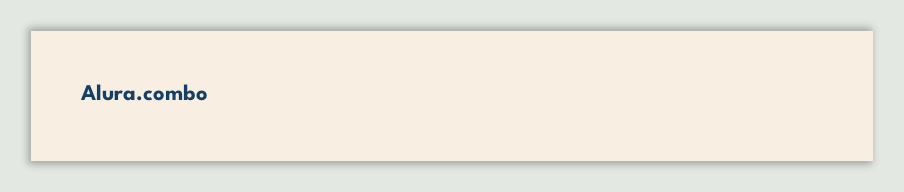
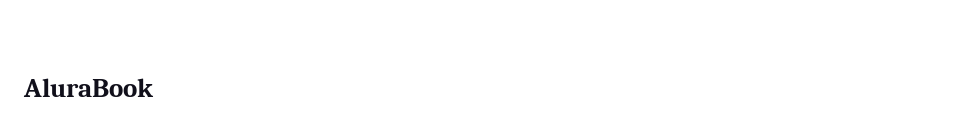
- Alura.combo
+ AluraBook

